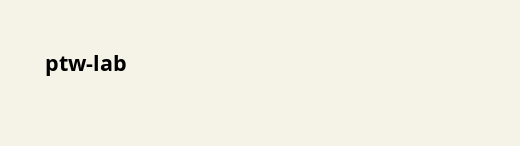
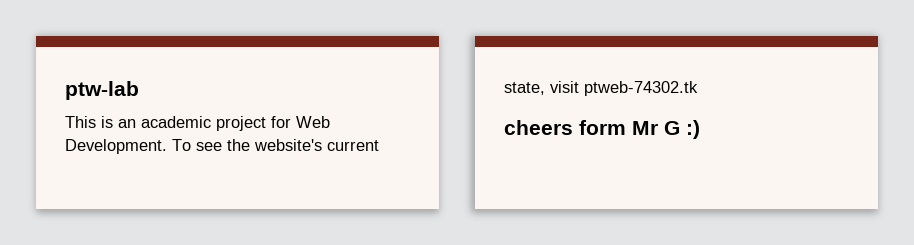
+ This is an academic project for Web Development. To see the website's current state, visit ptweb-74302.tk
+ cheers form Mr G :)

